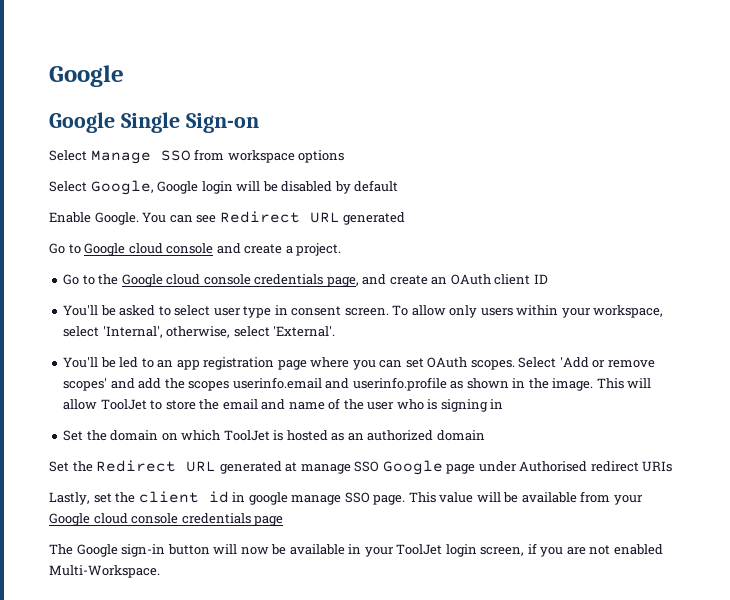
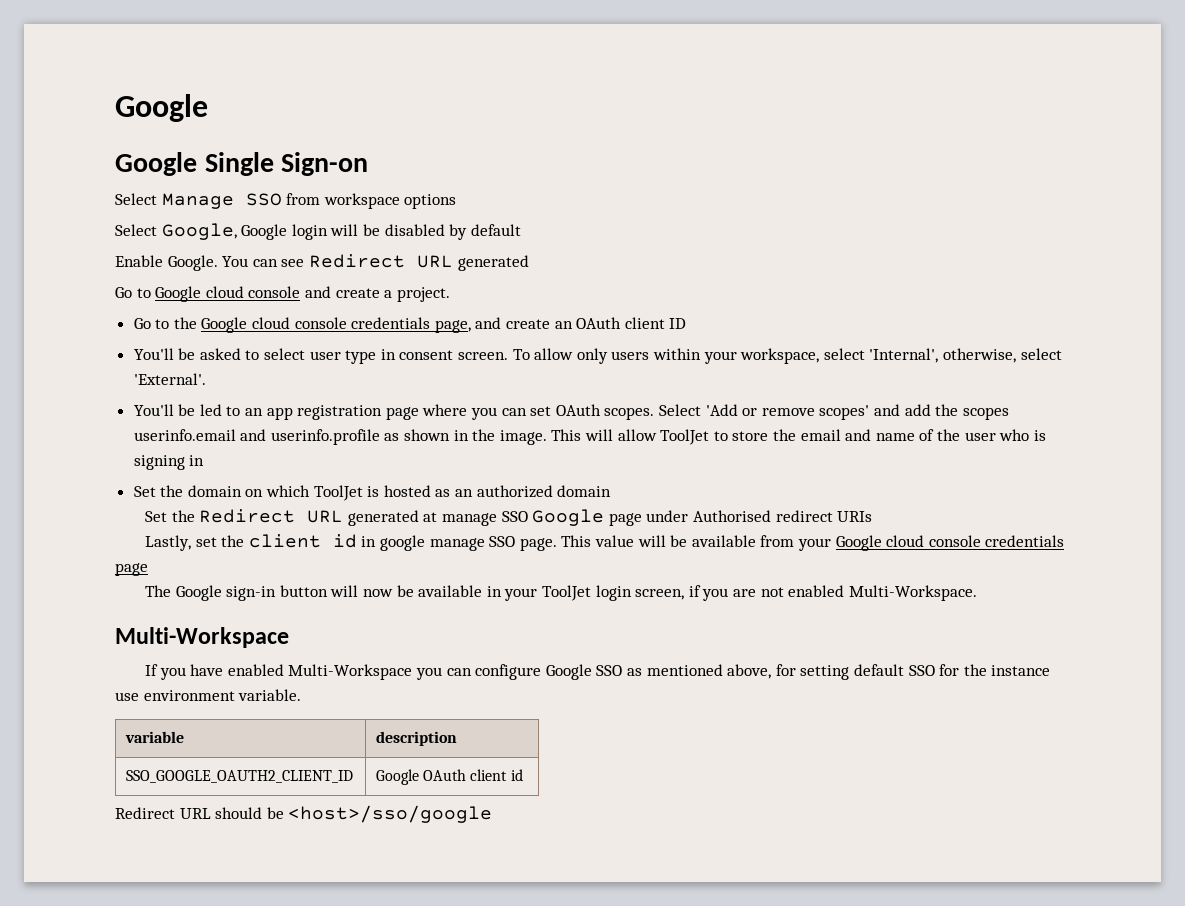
  The Google sign-in button will now be available in your ToolJet login screen, if you are not enabled Multi-Workspace.
+ Multi-Workspace
+ If you have enabled Multi-Workspace you can configure Google SSO as mentioned above, for setting default SSO for the instance use environment variable.
+ variable | description
+ SSO_GOOGLE_OAUTH2_CLIENT_ID | Google OAuth client id
+ Redirect URL should be <host>/sso/google

